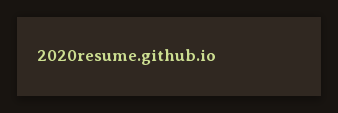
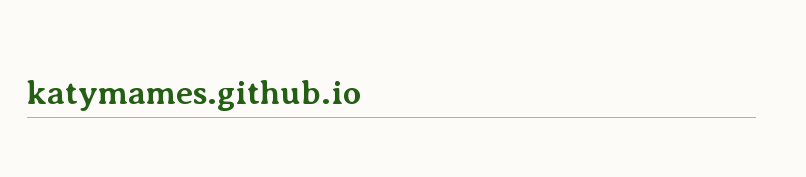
- 2020resume.github.io
+ katymames.github.io

